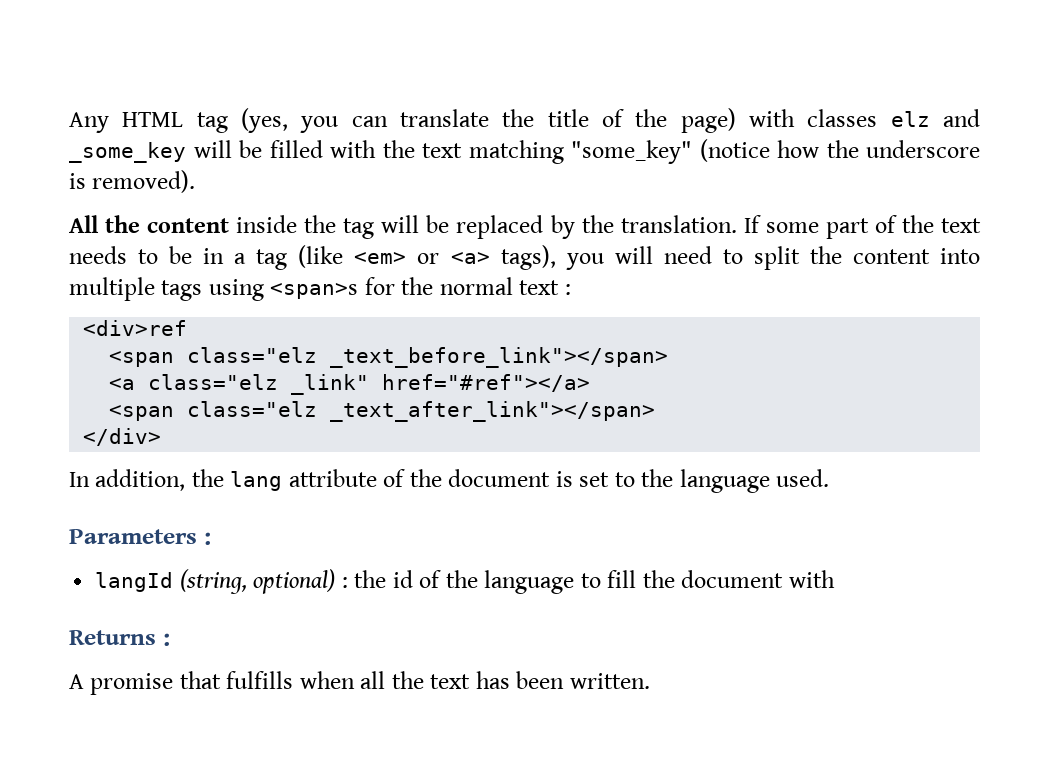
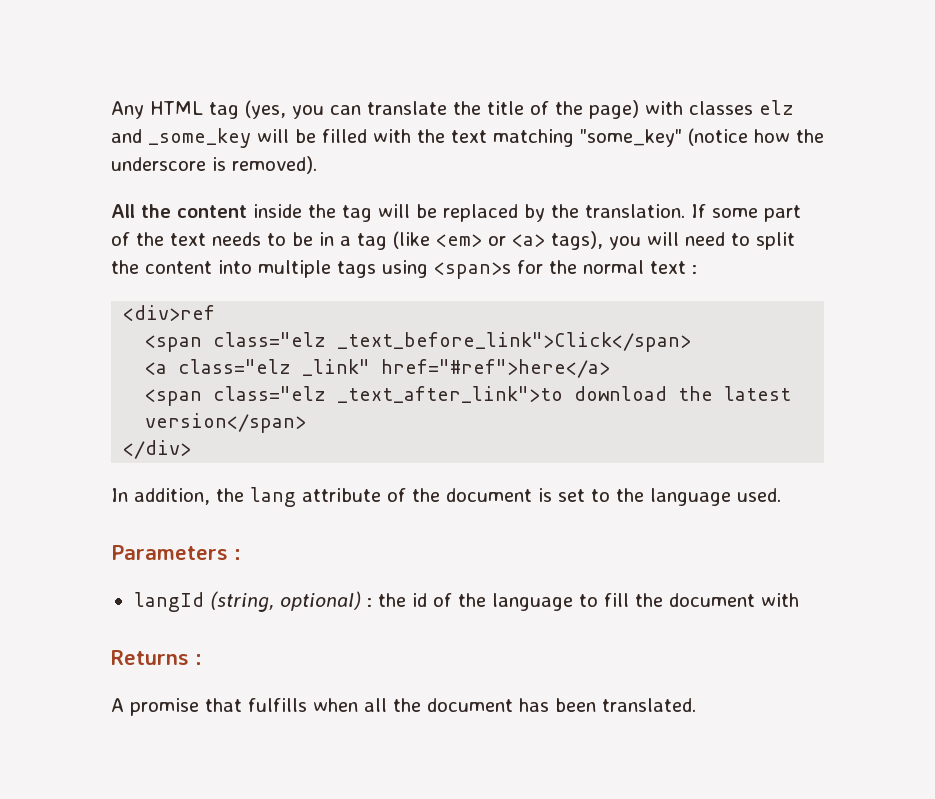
- <span class="elz _text_before_link"></span>
+ <span class="elz _text_before_link">Click</span>
- <a class="elz _link" href="#ref"></a>
- <span class="elz _text_after_link"></span>
+ <a class="elz _link" href="#ref">here</a>
+ <span class="elz _text_after_link">to download the latest version</span>
- A promise that fulfills when all the text has been written.
+ A promise that fulfills when all the document has been translated.

